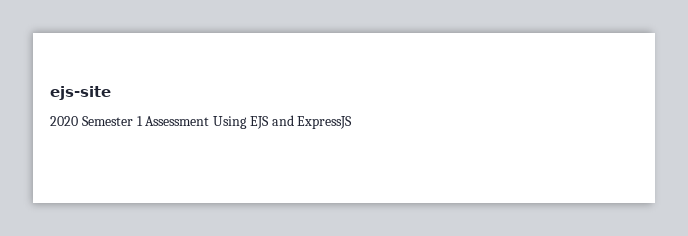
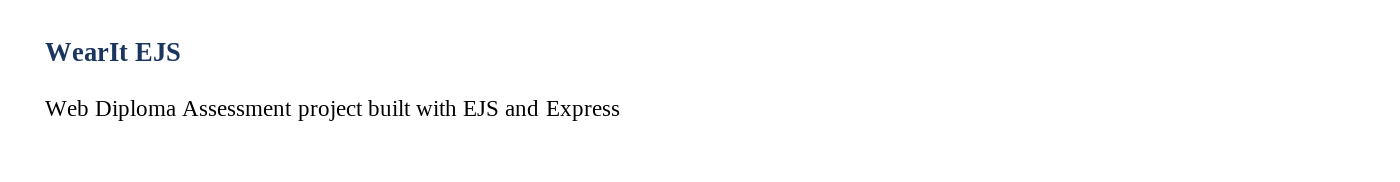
- ejs-site
- 2020 Semester 1 Assessment Using EJS and ExpressJS
+ WearIt EJS
+ Web Diploma Assessment project built with EJS and Express

